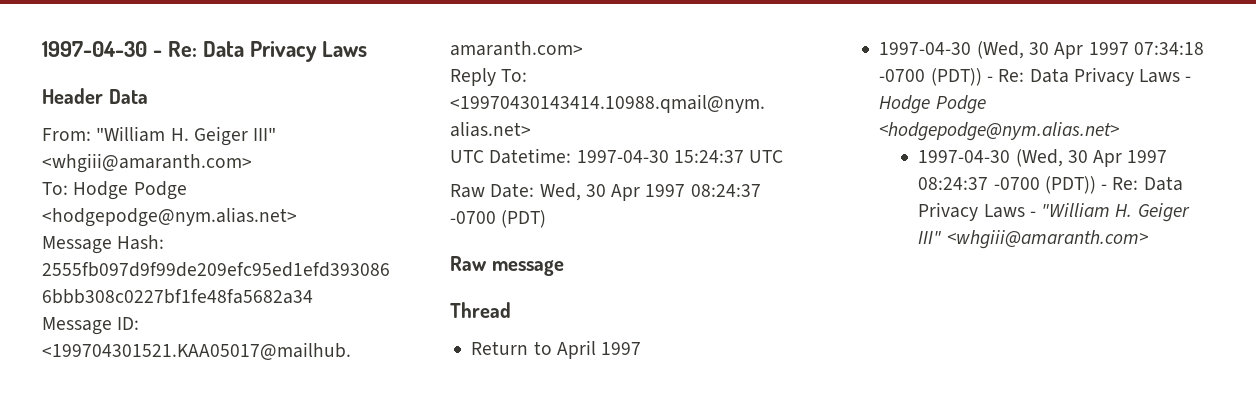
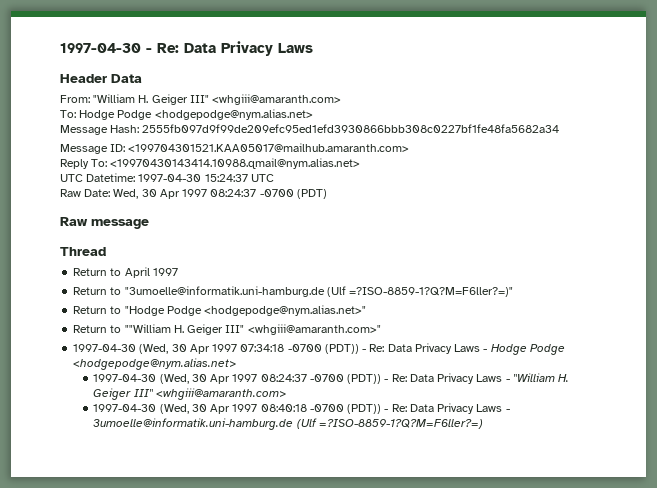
+ Return to "3umoelle@informatik.uni-hamburg.de (Ulf =?ISO-8859-1?Q?M=F6ller?=)"
+ Return to "Hodge Podge <hodgepodge@nym.alias.net>"
+ Return to ""William H. Geiger III" <whgiii@amaranth.com>"
+ 1997-04-30 (Wed, 30 Apr 1997 08:40:18 -0700 (PDT)) - Re: Data Privacy Laws - 3umoelle@informatik.uni-hamburg.de (Ulf =?ISO-8859-1?Q?M=F6ller?=)

